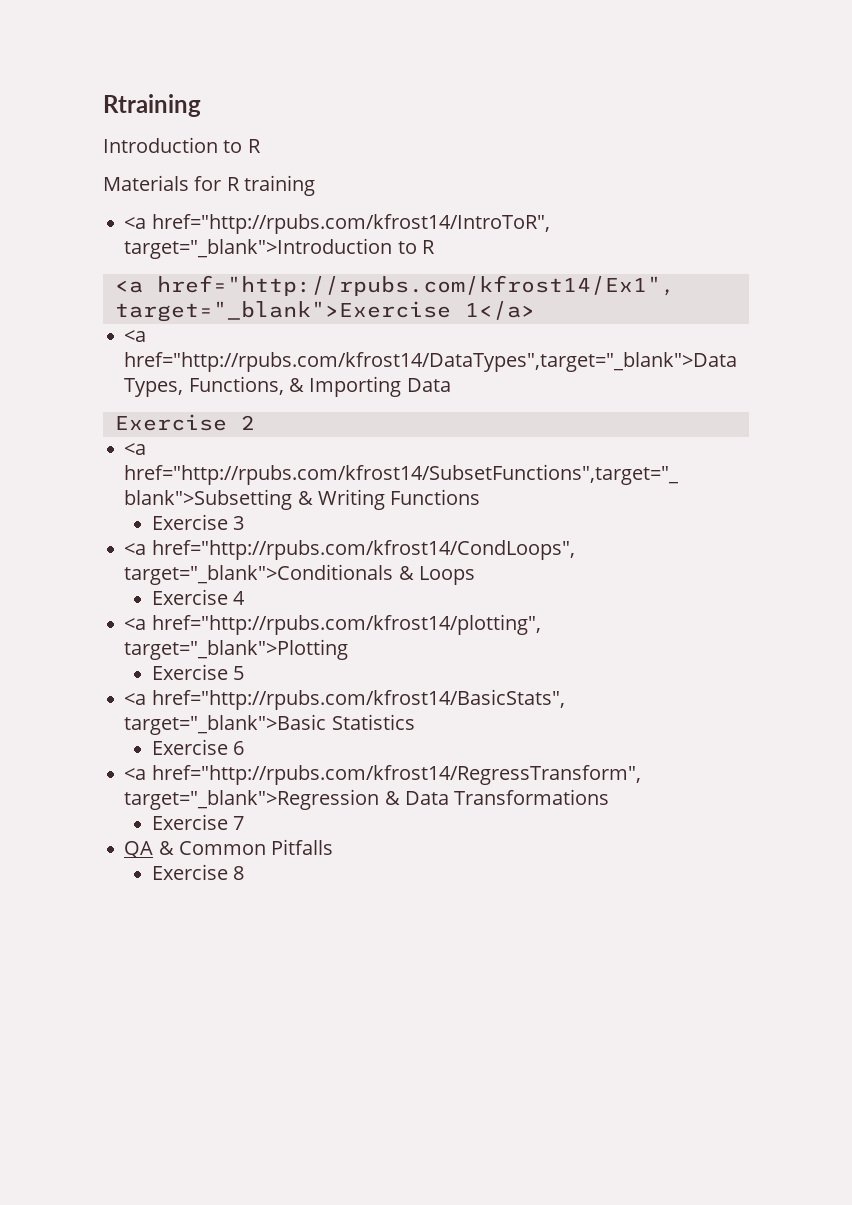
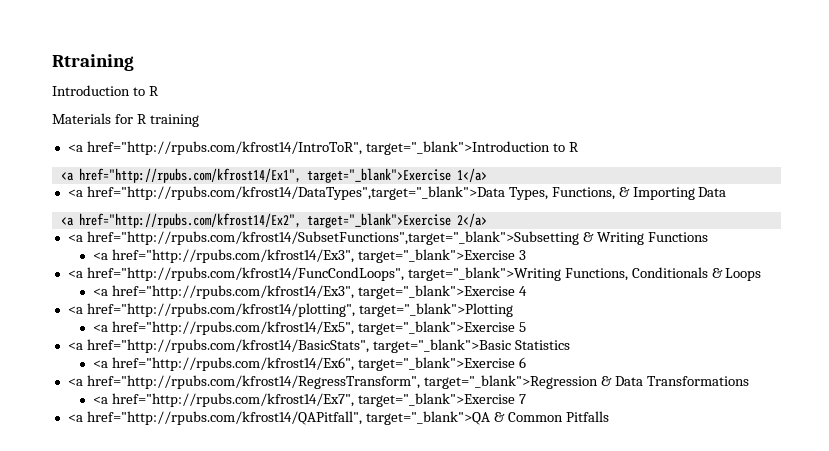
- Exercise 2
+ <a href="http://rpubs.com/kfrost14/Ex2", target="_blank">Exercise 2</a>
- Exercise 3
+ <a href="http://rpubs.com/kfrost14/Ex3", target="_blank">Exercise 3
- <a href="http://rpubs.com/kfrost14/CondLoops", target="_blank">Conditionals & Loops
+ <a href="http://rpubs.com/kfrost14/FuncCondLoops", target="_blank">Writing Functions, Conditionals & Loops
- Exercise 4
+ <a href="http://rpubs.com/kfrost14/Ex3", target="_blank">Exercise 4
- Exercise 5
+ <a href="http://rpubs.com/kfrost14/Ex5", target="_blank">Exercise 5
- Exercise 6
+ <a href="http://rpubs.com/kfrost14/Ex6", target="_blank">Exercise 6
- Exercise 7
- QA & Common Pitfalls
+ <a href="http://rpubs.com/kfrost14/Ex7", target="_blank">Exercise 7
+ <a href="http://rpubs.com/kfrost14/QAPitfall", target="_blank">QA & Common Pitfalls
- Exercise 8

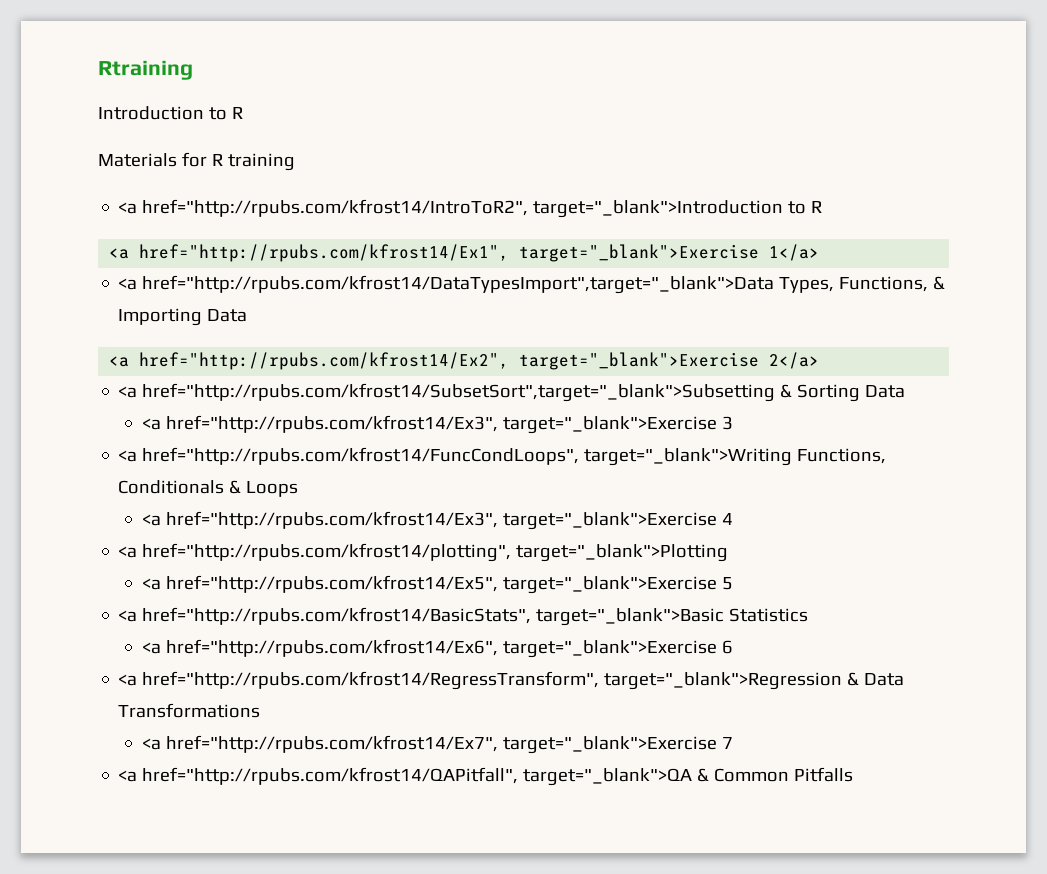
- <a href="http://rpubs.com/kfrost14/IntroToR", target="_blank">Introduction to R
+ <a href="http://rpubs.com/kfrost14/IntroToR2", target="_blank">Introduction to R
- <a href="http://rpubs.com/kfrost14/DataTypes",target="_blank">Data Types, Functions, & Importing Data
+ <a href="http://rpubs.com/kfrost14/DataTypesImport",target="_blank">Data Types, Functions, & Importing Data
- <a href="http://rpubs.com/kfrost14/SubsetFunctions",target="_blank">Subsetting & Writing Functions
+ <a href="http://rpubs.com/kfrost14/SubsetSort",target="_blank">Subsetting & Sorting Data

